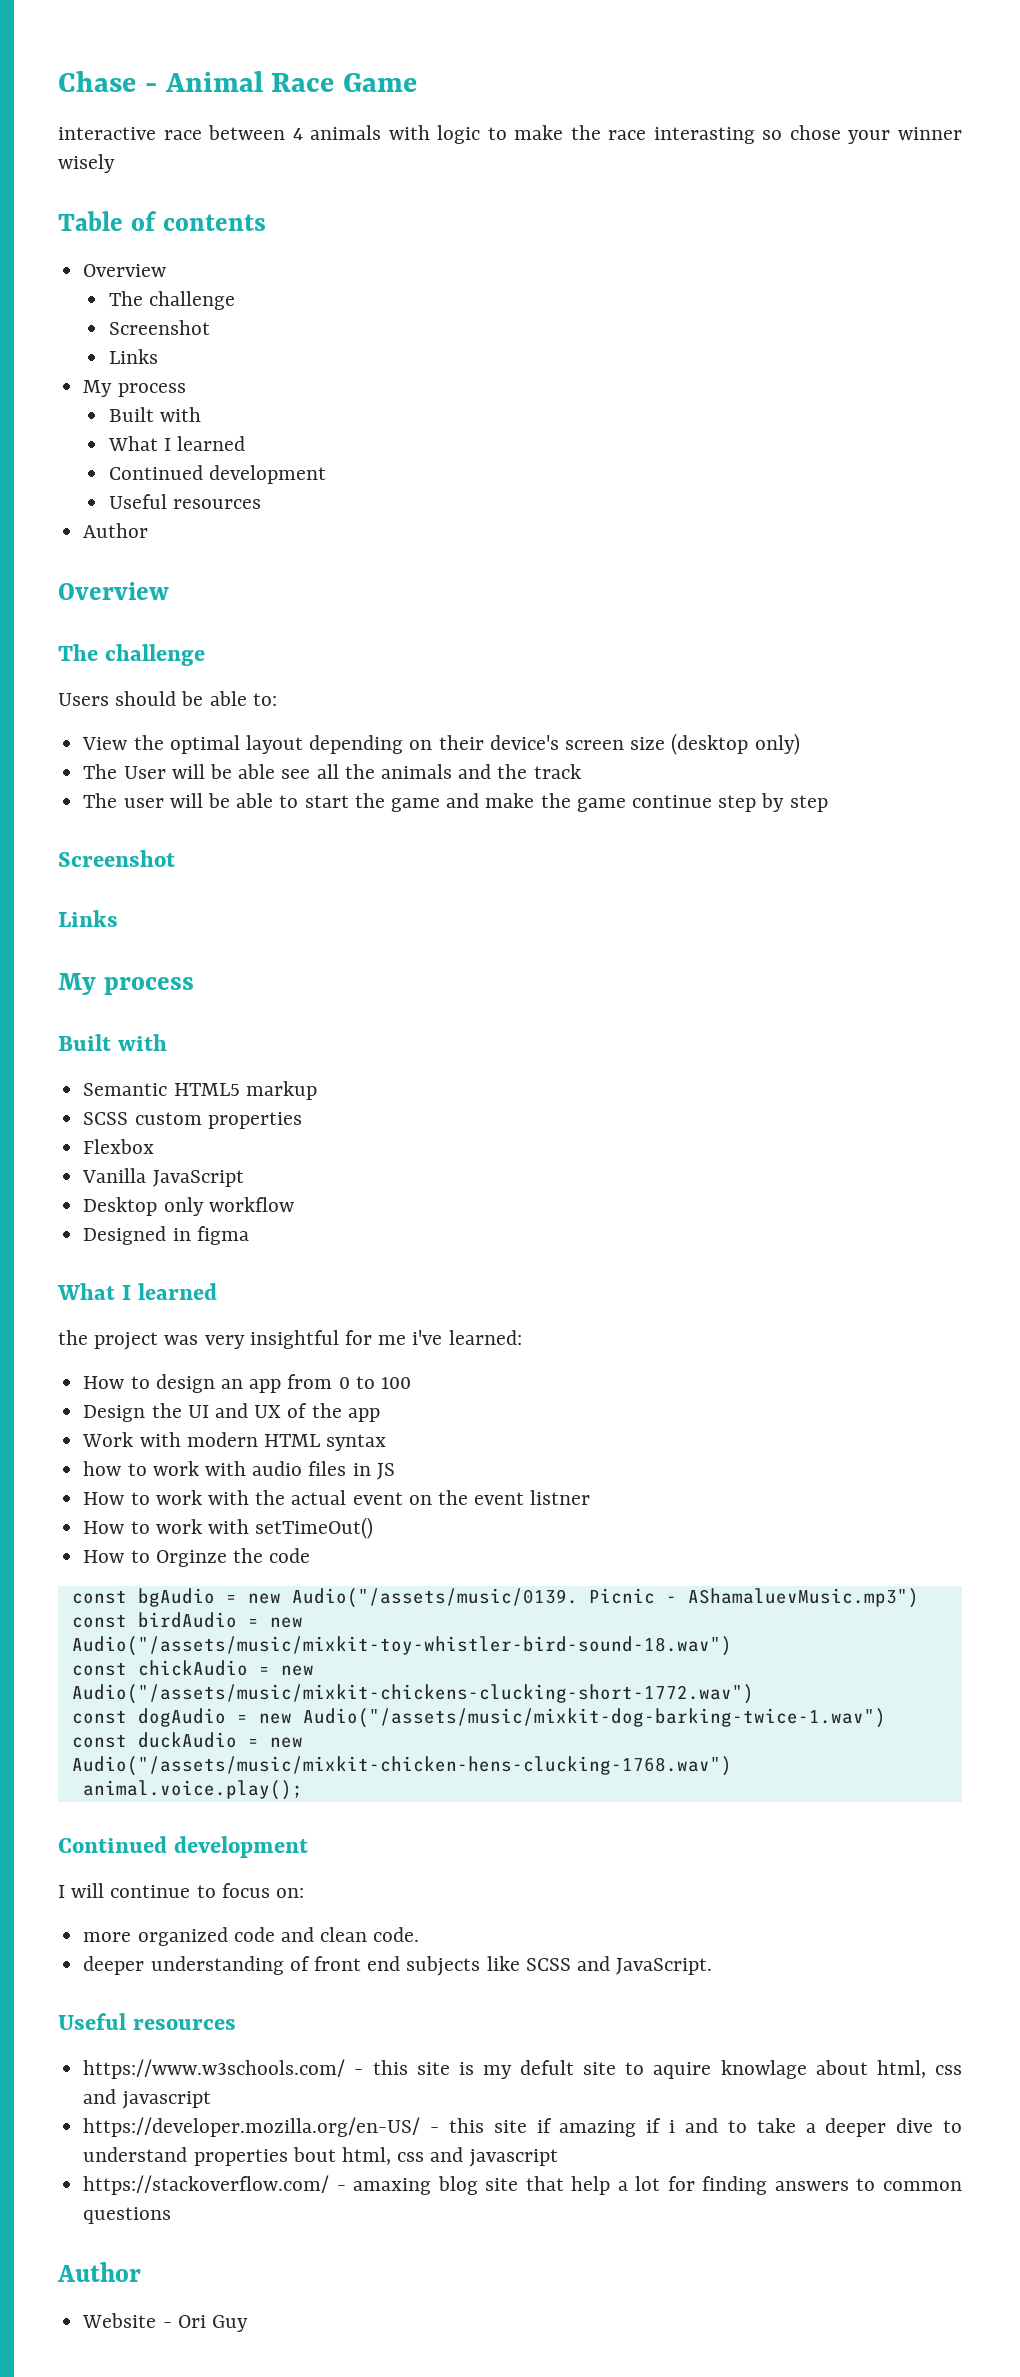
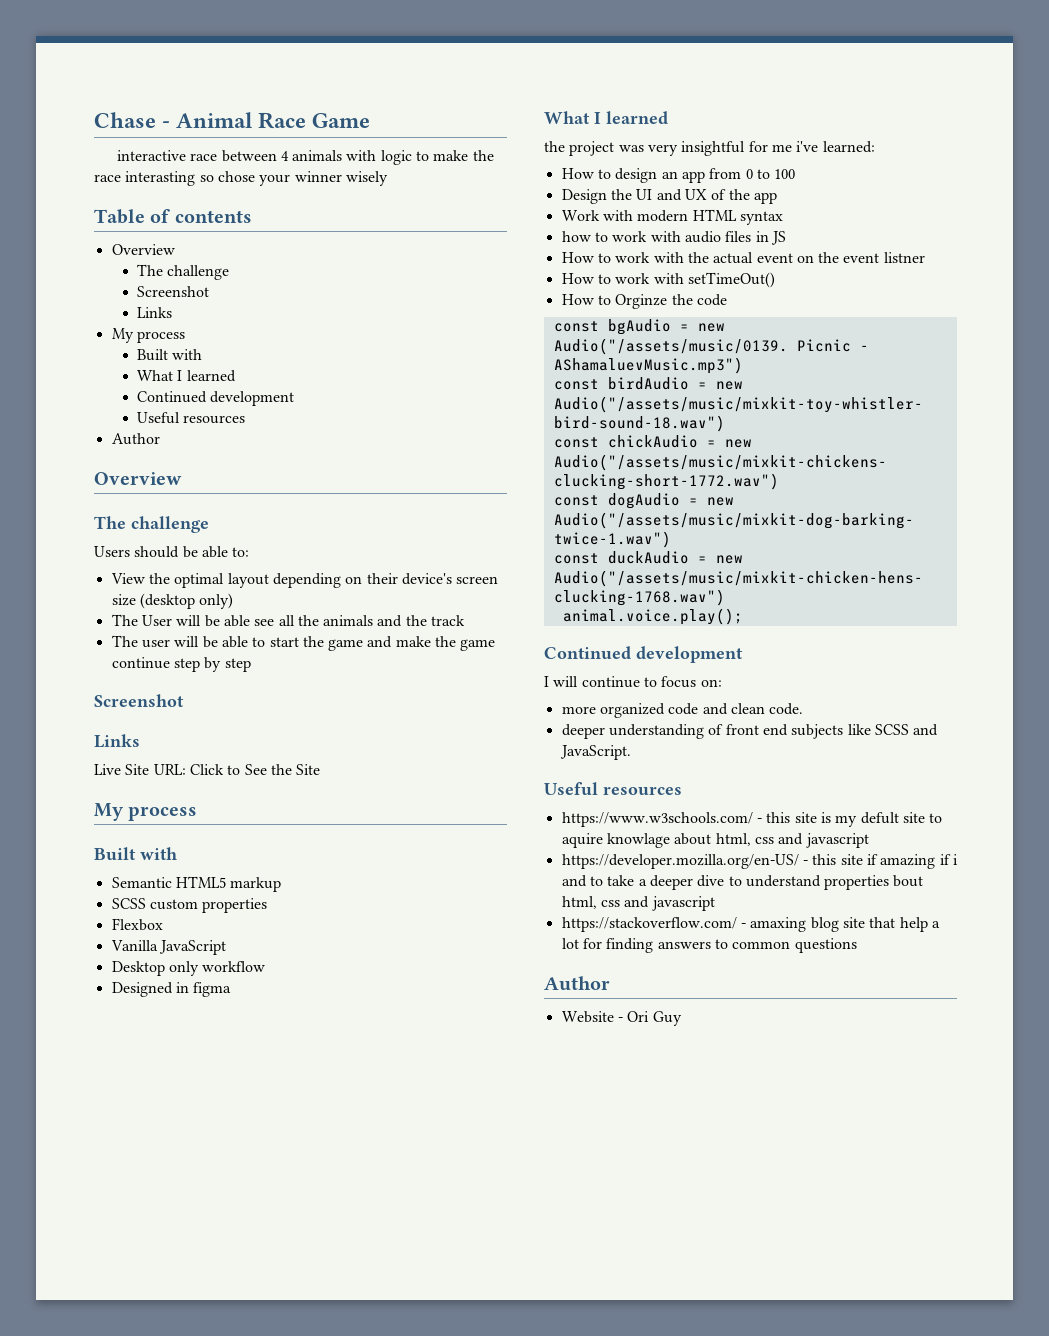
+ Live Site URL: Click to See the Site

